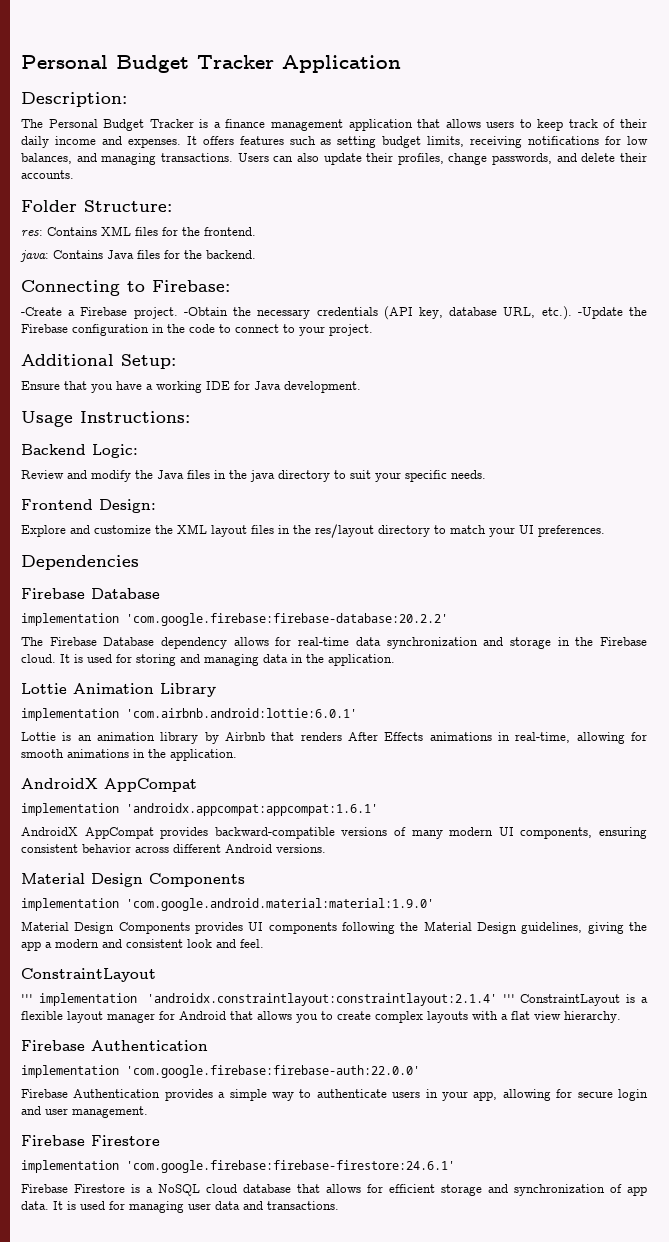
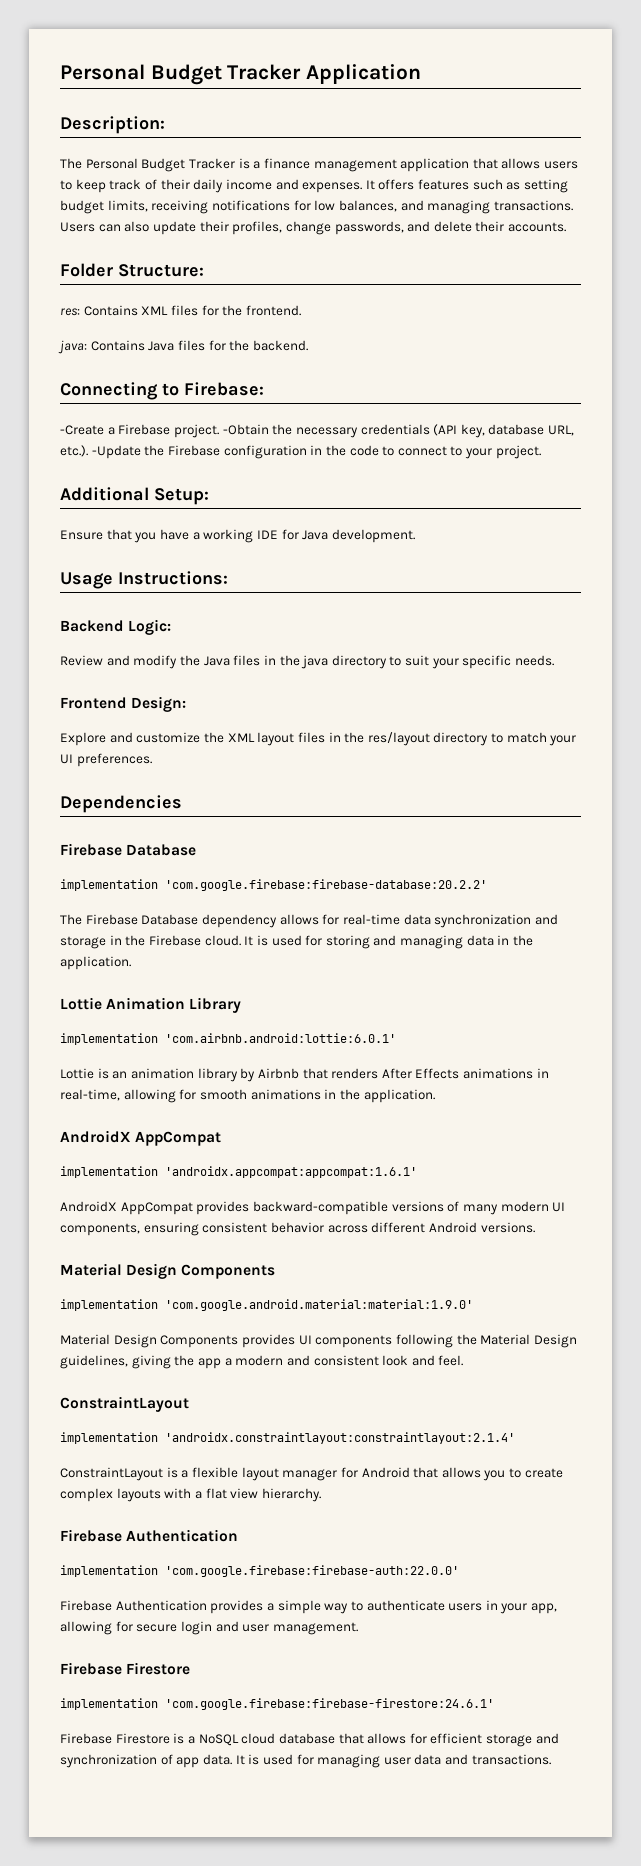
- ''' implementation 'androidx.constraintlayout:constraintlayout:2.1.4' ''' ConstraintLayout is a flexible layout manager for Android that allows you to create complex layouts with a flat view hierarchy.
+ implementation 'androidx.constraintlayout:constraintlayout:2.1.4'
+ ConstraintLayout is a flexible layout manager for Android that allows you to create complex layouts with a flat view hierarchy.

